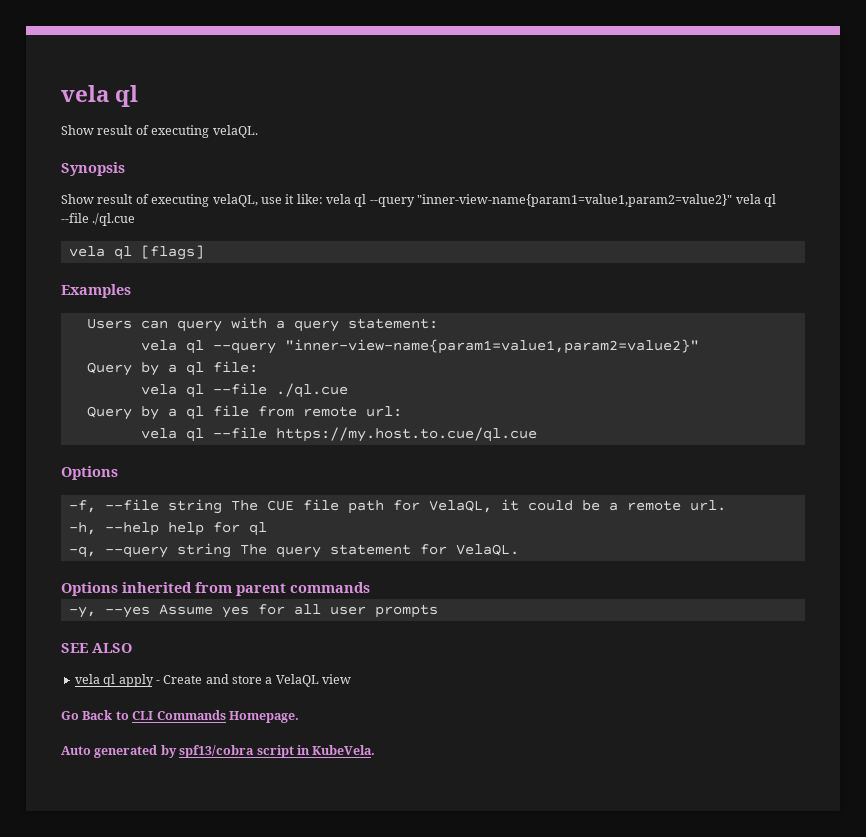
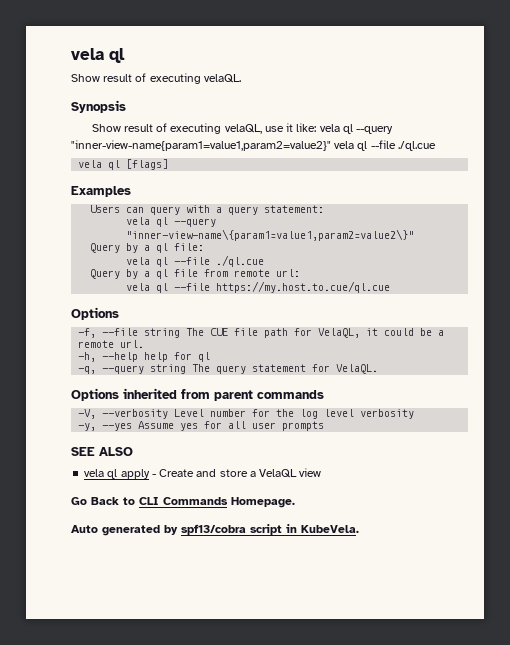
  Users can query with a query statement:
- vela ql --query "inner-view-name{param1=value1,param2=value2}"
+ vela ql --query "inner-view-name\{param1=value1,param2=value2\}"
+ -V, --verbosity Level number for the log level verbosity

